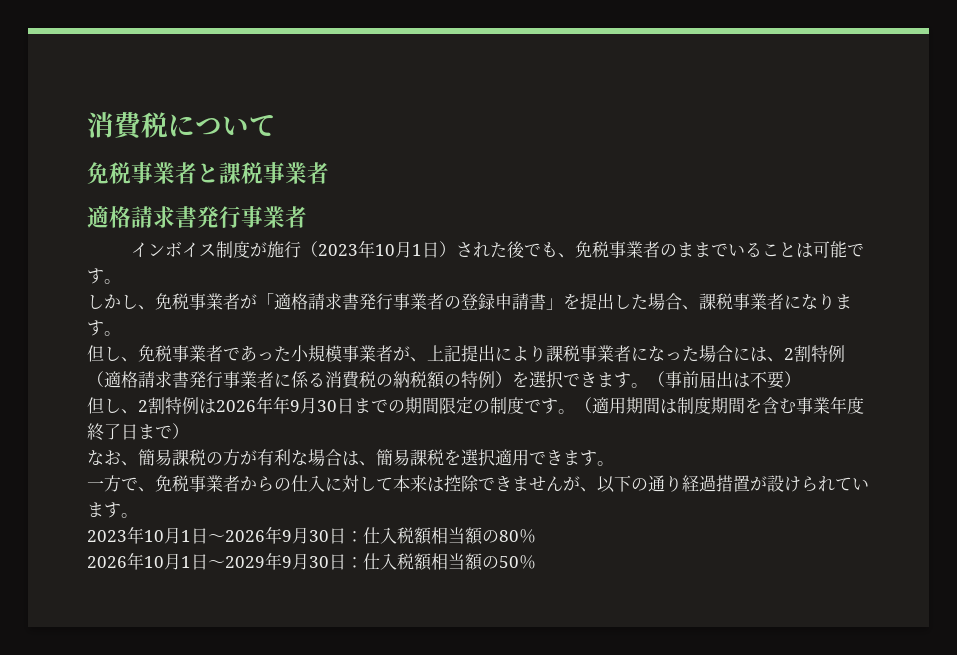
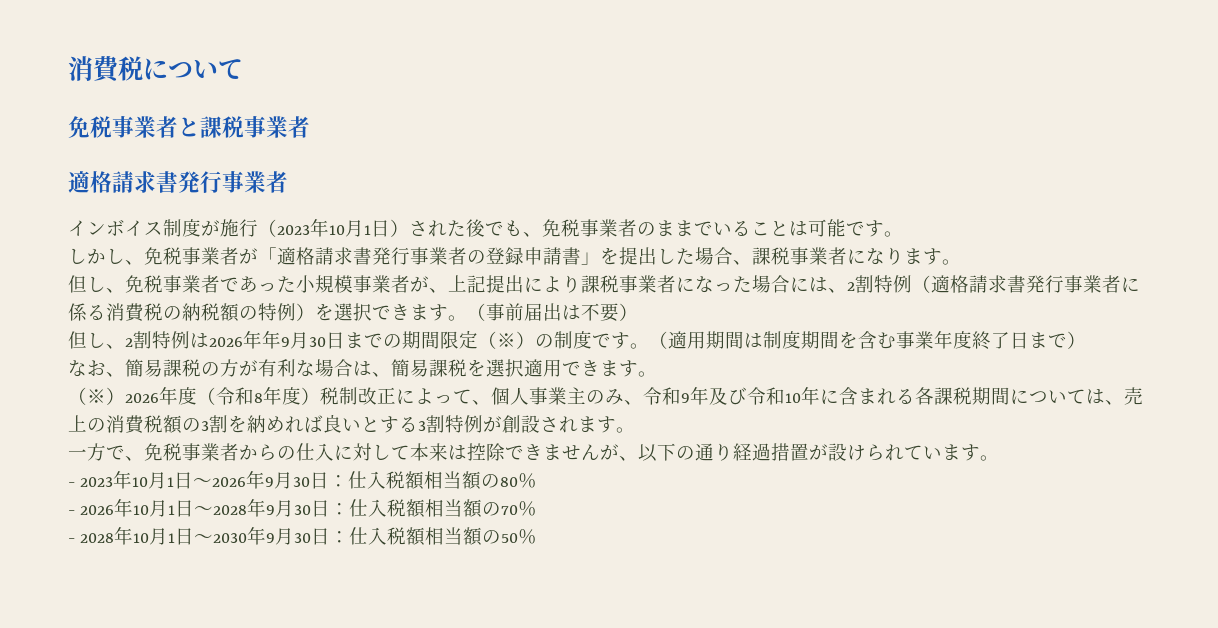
- 但し、2割特例は2026年年9月30日までの期間限定の制度です。
+ 但し、2割特例は2026年年9月30日までの期間限定（※）の制度です。
+ （※）2026年度（令和8年度）税制改正によって、個人事業主のみ、令和9年及び令和10年に含まれる各課税期間については、売上の消費税額の3割を納めれば良いとする3割特例が創設されます。
- 2023年10月1日～2026年9月30日：仕入税額相当額の80％
+ - 2023年10月1日～2026年9月30日：仕入税額相当額の80％
- 2026年10月1日～2029年9月30日：仕入税額相当額の50％
+ - 2026年10月1日～2028年9月30日：仕入税額相当額の70％
+ - 2028年10月1日～2030年9月30日：仕入税額相当額の50％

